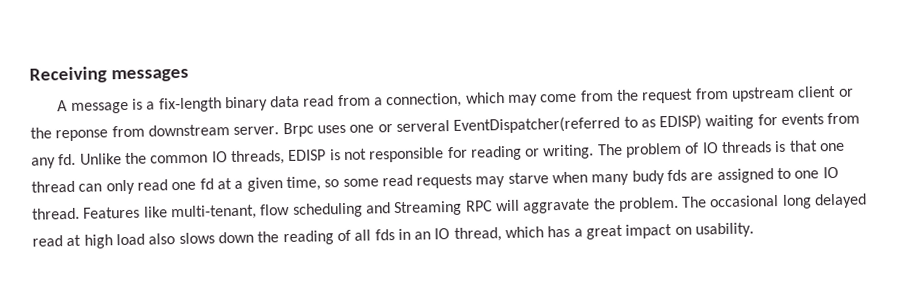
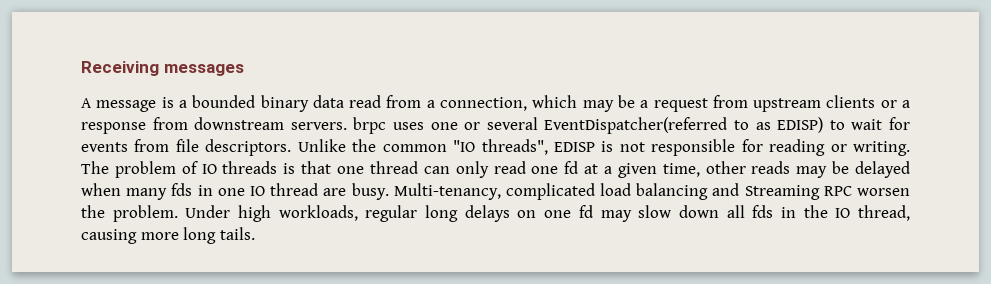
- A message is a fix-length binary data read from a connection, which may come from the request from upstream client or the reponse from downstream server. Brpc uses one or serveral EventDispatcher(referred to as EDISP) waiting for events from any fd.
+ A message is a bounded binary data read from a connection, which may be a request from upstream clients or a response from downstream servers. brpc uses one or several EventDispatcher(referred to as EDISP) to wait for events from file descriptors.
- Unlike the common IO threads, EDISP is not responsible for reading or writing.
+ Unlike the common "IO threads", EDISP is not responsible for reading or writing.
- The problem of IO threads is that one thread can only read one fd at a given time, so some read requests may starve when many budy fds are assigned to one IO thread. Features like multi-tenant, flow scheduling and Streaming RPC will aggravate the problem. The occasional long delayed read at high load also slows down the reading of all fds in an IO thread, which has a great impact on usability.
+ The problem of IO threads is that one thread can only read one fd at a given time, other reads may be delayed when many fds in one IO thread are busy. Multi-tenancy, complicated load balancing and Streaming RPC worsen the problem. Under high workloads, regular long delays on one fd may slow down all fds in the IO thread, causing more long tails.

